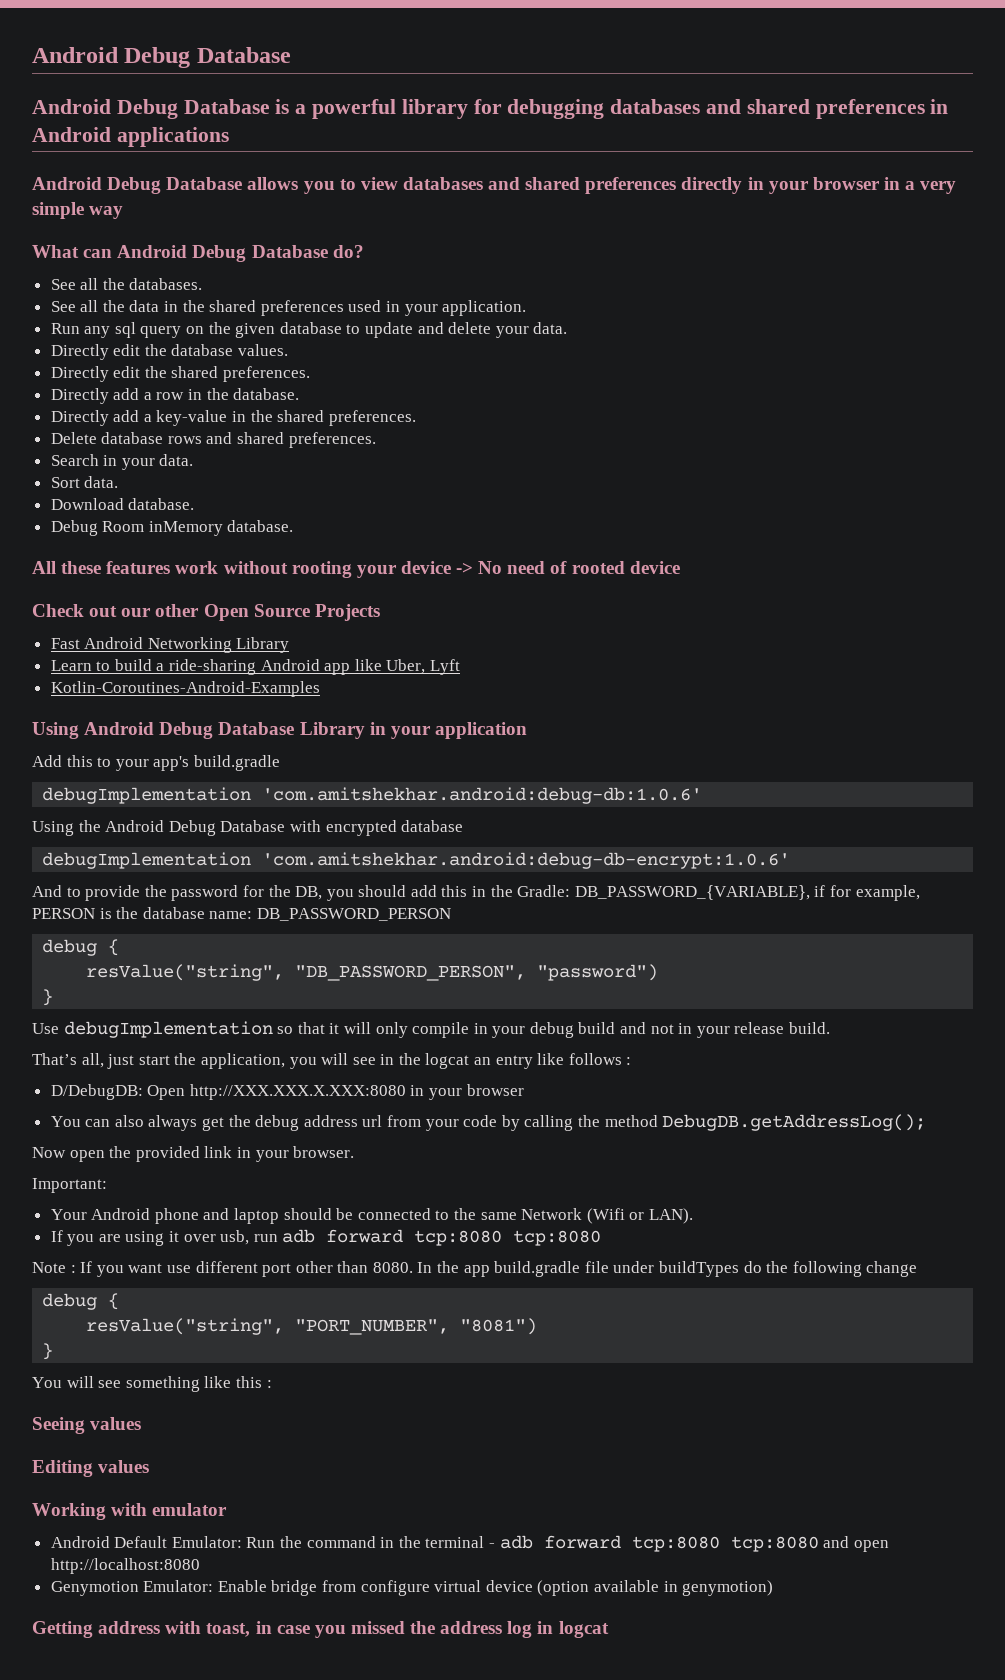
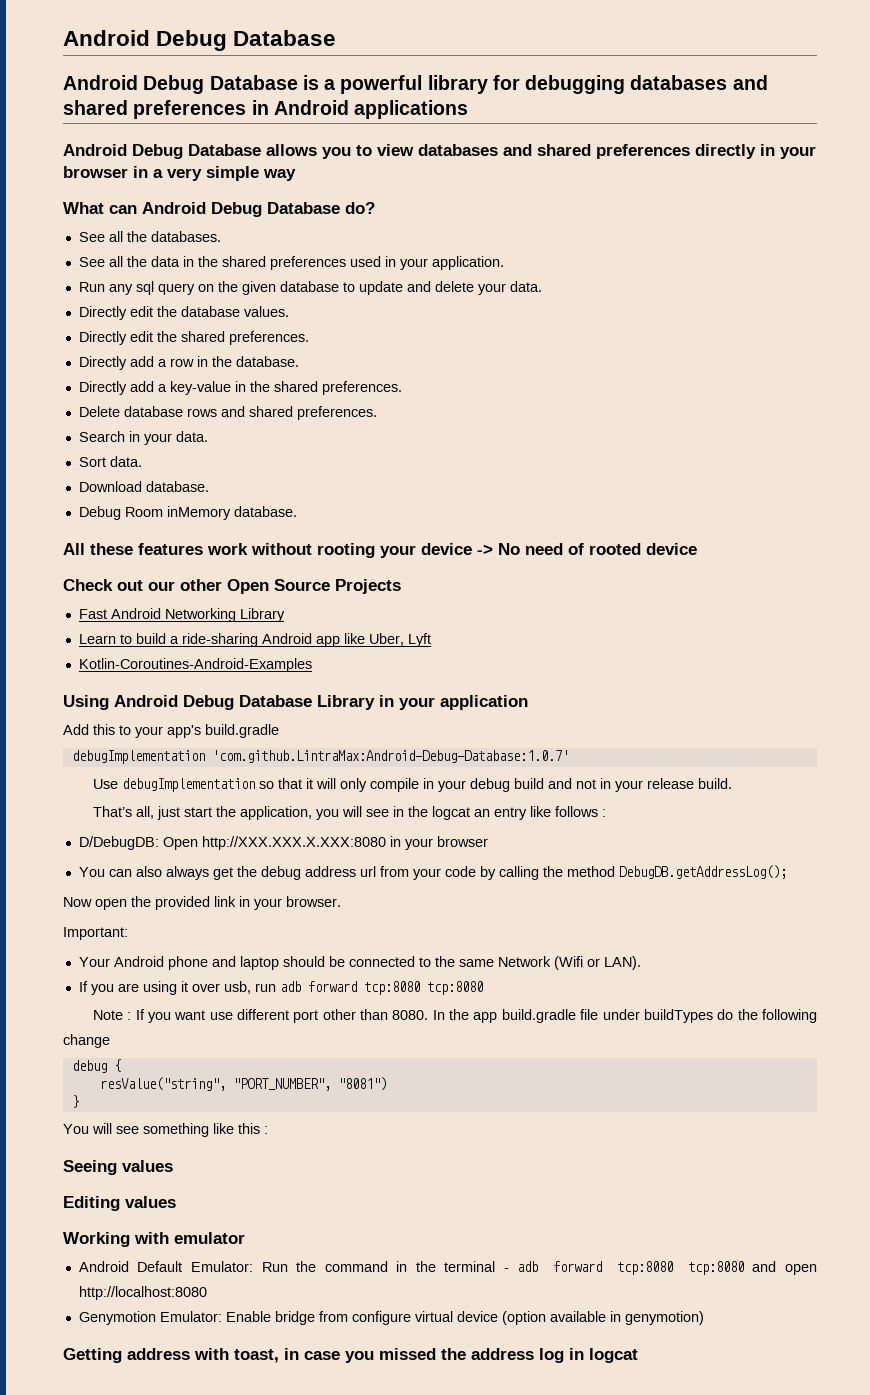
- debugImplementation 'com.amitshekhar.android:debug-db:1.0.6'
- Using the Android Debug Database with encrypted database
- debugImplementation 'com.amitshekhar.android:debug-db-encrypt:1.0.6'
- And to provide the password for the DB, you should add this in the Gradle: DB_PASSWORD_{VARIABLE}, if for example, PERSON is the database name: DB_PASSWORD_PERSON
- debug {
- resValue("string", "DB_PASSWORD_PERSON", "password")
- }
+ debugImplementation 'com.github.LintraMax:Android-Debug-Database:1.0.7'

